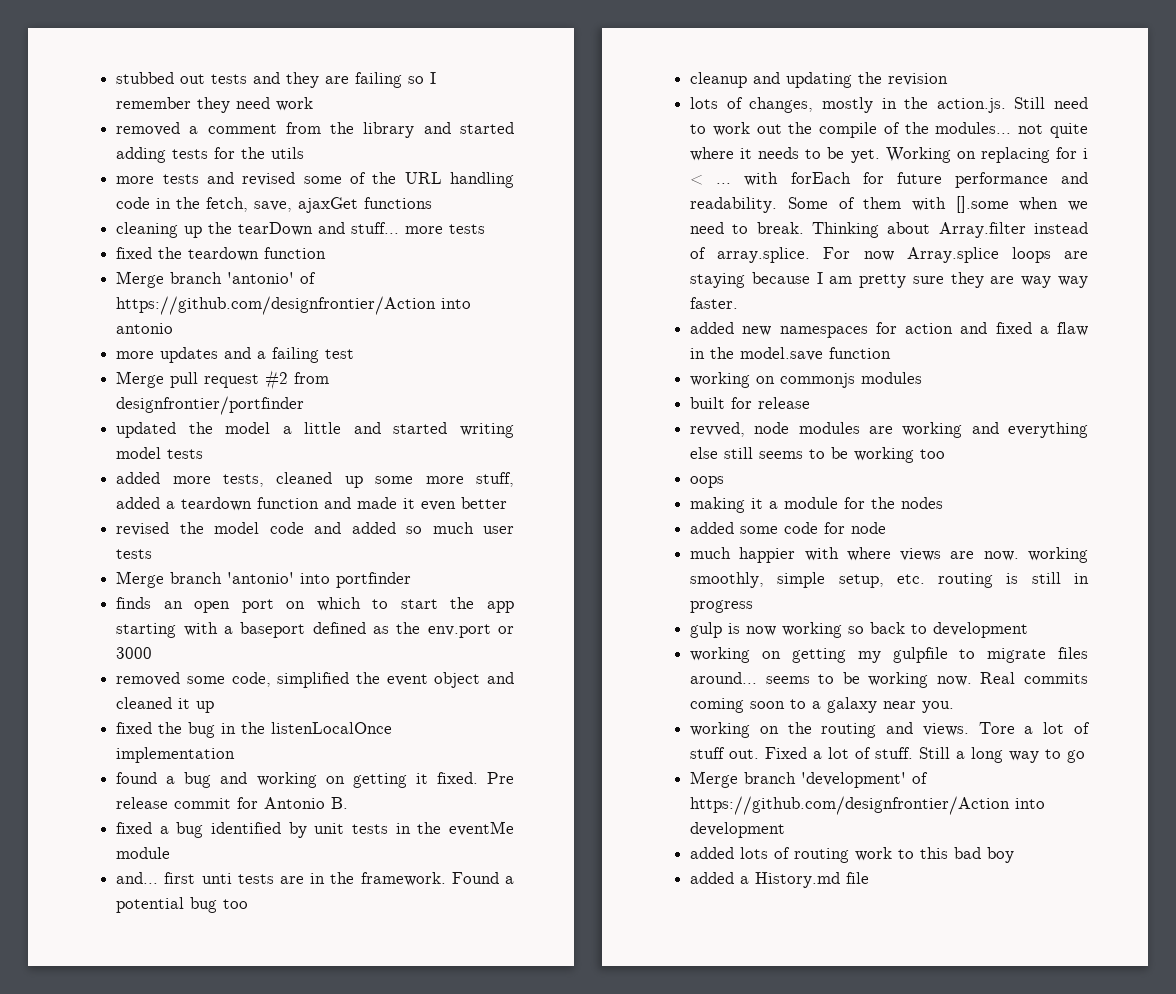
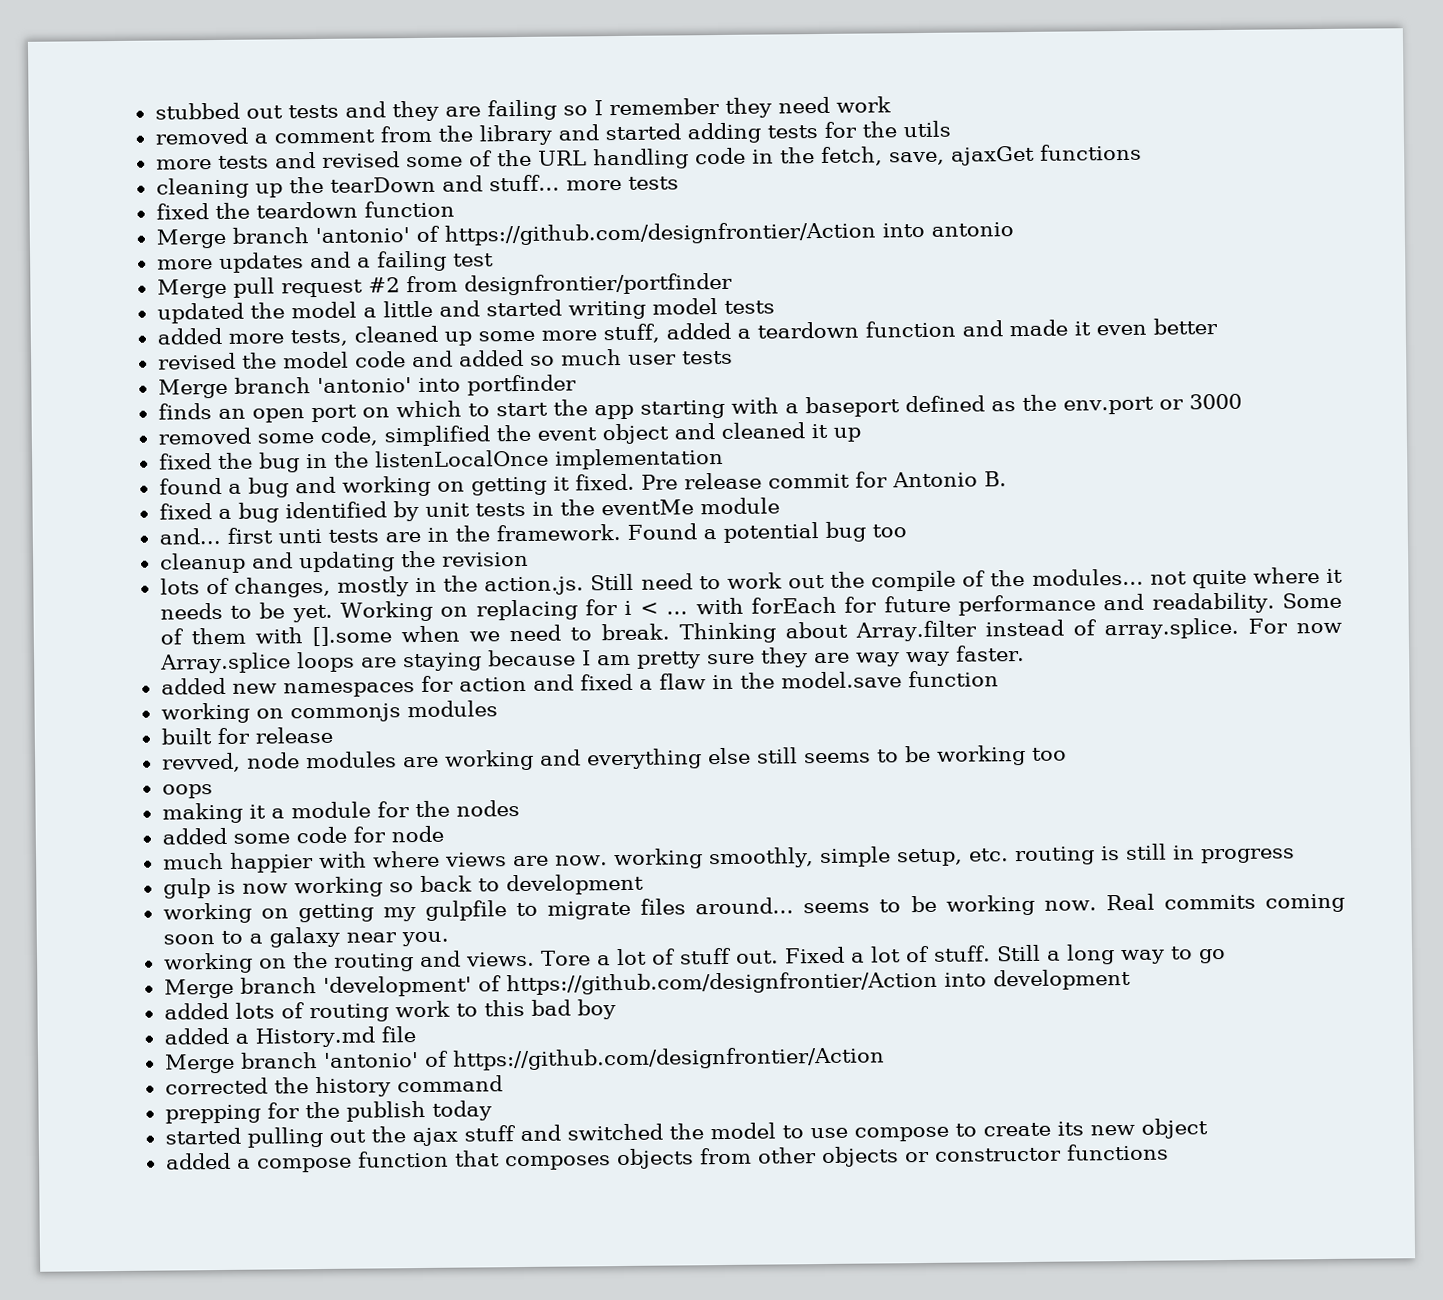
  added a History.md file
+ Merge branch 'antonio' of https://github.com/designfrontier/Action
+ corrected the history command
+ prepping for the publish today
+ started pulling out the ajax stuff and switched the model to use compose to create its new object
+ added a compose function that composes objects from other objects or constructor functions

